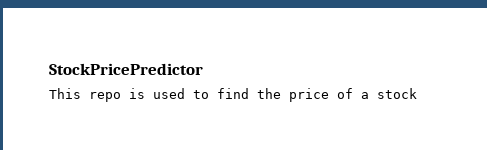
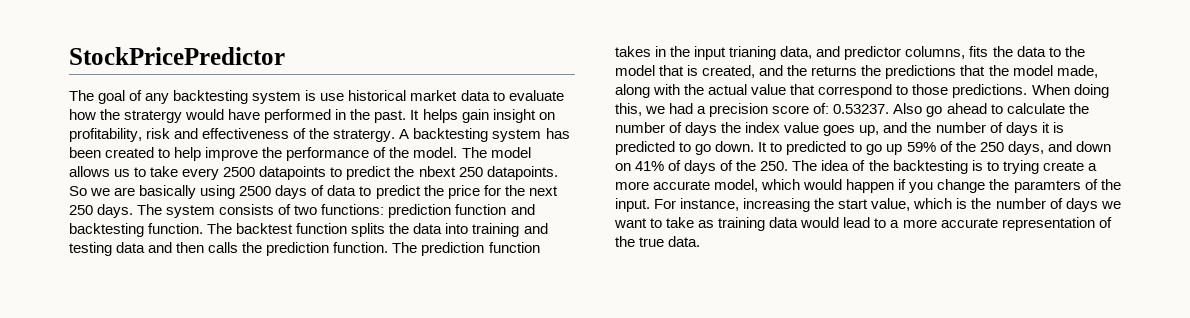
- This repo is used to find the price of a stock
+ The goal of any backtesting system is use historical market data to evaluate how the stratergy would have performed in the past. It helps gain insight on profitability, risk and effectiveness of the stratergy. A backtesting system has been created to help improve the performance of the model. The model allows us to take every 2500 datapoints to predict the nbext 250 datapoints. So we are basically using 2500 days of data to predict the price for the next 250 days. The system consists of two functions: prediction function and backtesting function. The backtest function splits the data into training and testing data and then calls the prediction function. The prediction function takes in the input trianing data, and predictor columns, fits the data to the model that is created, and the returns the predictions that the model made, along with the actual value that correspond to those predictions. When doing this, we had a precision score of: 0.53237. Also go ahead to calculate the number of days the index value goes up, and the number of days it is predicted to go down. It to predicted to go up 59% of the 250 days, and down on 41% of days of the 250. The idea of the backtesting is to trying create a more accurate model, which would happen if you change the paramters of the input. For instance, increasing the start value, which is the number of days we want to take as training data would lead to a more accurate representation of the true data.

